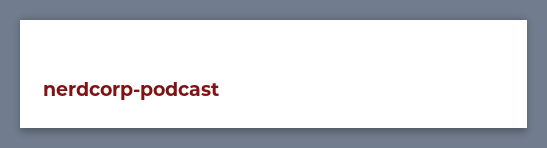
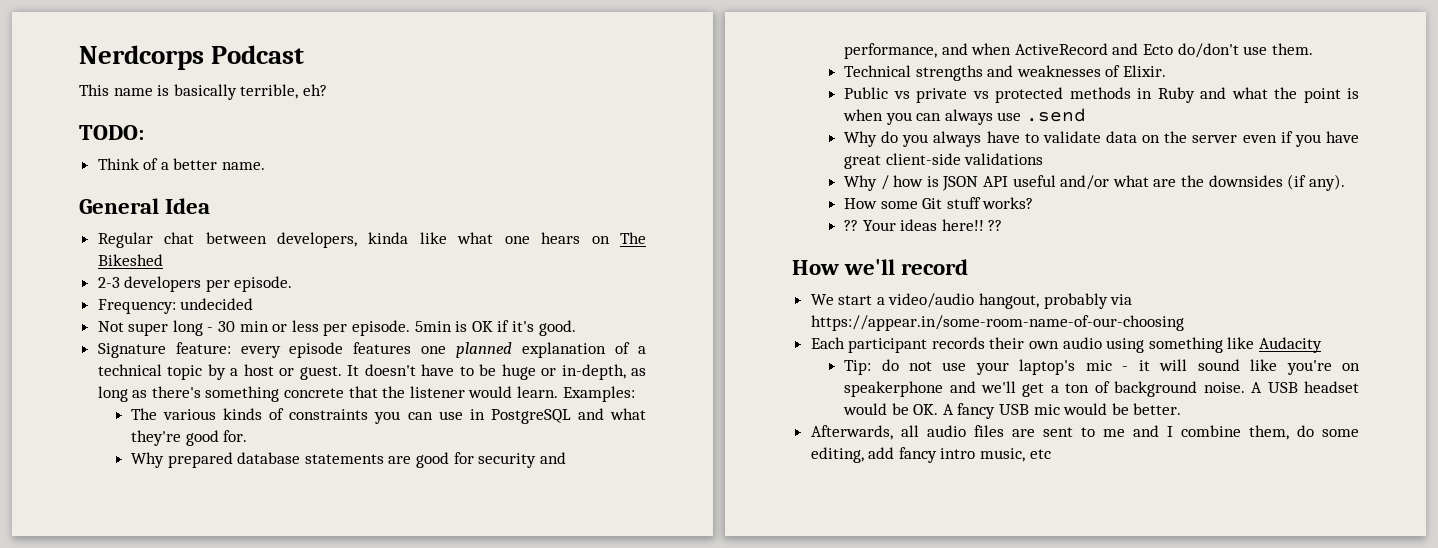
- nerdcorp-podcast
+ Nerdcorps Podcast
+ This name is basically terrible, eh?
+ TODO:
+ Think of a better name.
+ General Idea
+ Regular chat between developers, kinda like what one hears on The Bikeshed
+ 2-3 developers per episode.
+ Frequency: undecided
+ Not super long - 30 min or less per episode. 5min is OK if it's good.
+ Signature feature: every episode features one planned explanation of a technical topic by a host or guest. It doesn't have to be huge or in-depth, as long as there's something concrete that the listener would learn. Examples:
+ The various kinds of constraints you can use in PostgreSQL and what they're good for.
+ Why prepared database statements are good for security and performance, and when ActiveRecord and Ecto do/don't use them.
+ Technical strengths and weaknesses of Elixir.
+ Public vs private vs protected methods in Ruby and what the point is when you can always use .send
+ Why do you always have to validate data on the server even if you have great client-side validations
+ Why / how is JSON API useful and/or what are the downsides (if any).
+ How some Git stuff works?
+ ?? Your ideas here!! ??
+ How we'll record
+ We start a video/audio hangout, probably via https://appear.in/some-room-name-of-our-choosing
+ Each participant records their own audio using something like Audacity
+ Tip: do not use your laptop's mic - it will sound like you're on speakerphone and we'll get a ton of background noise. A USB headset would be OK. A fancy USB mic would be better.
+ Afterwards, all audio files are sent to me and I combine them, do some editing, add fancy intro music, etc

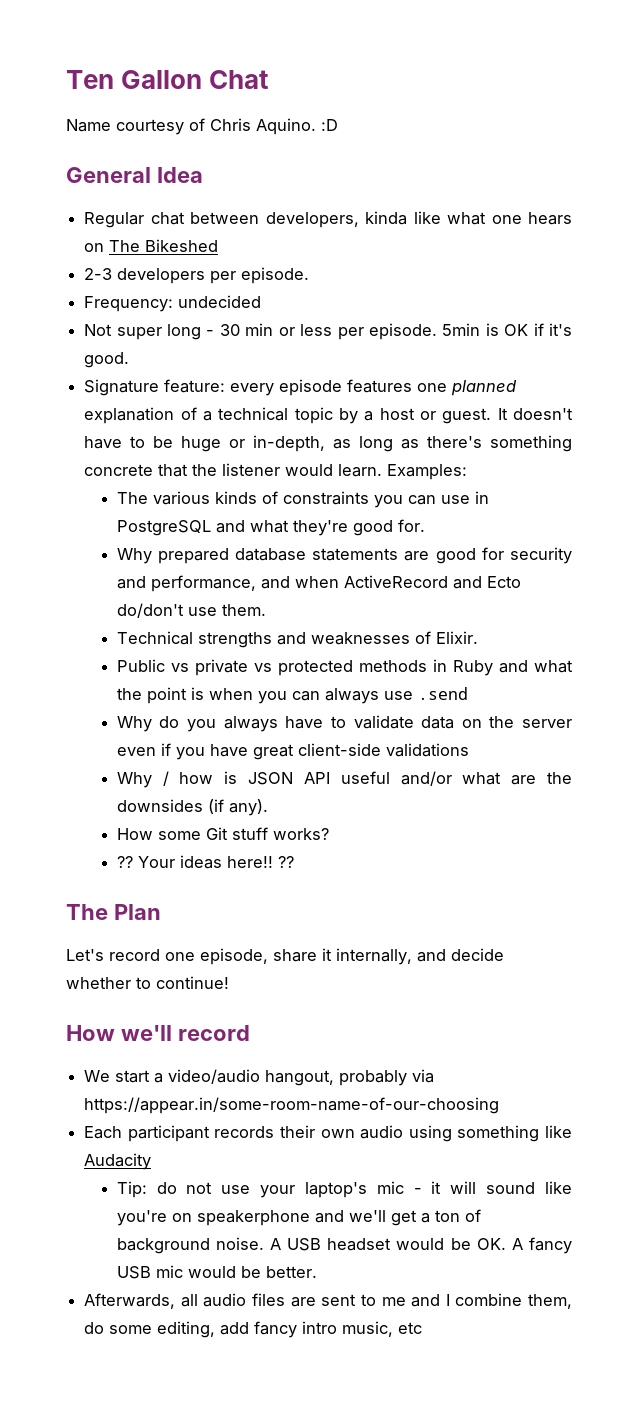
- Nerdcorps Podcast
- This name is basically terrible, eh?
- TODO:
- Think of a better name.
+ Ten Gallon Chat
+ Name courtesy of Chris Aquino. :D
+ The Plan
+ Let's record one episode, share it internally, and decide whether to continue!

